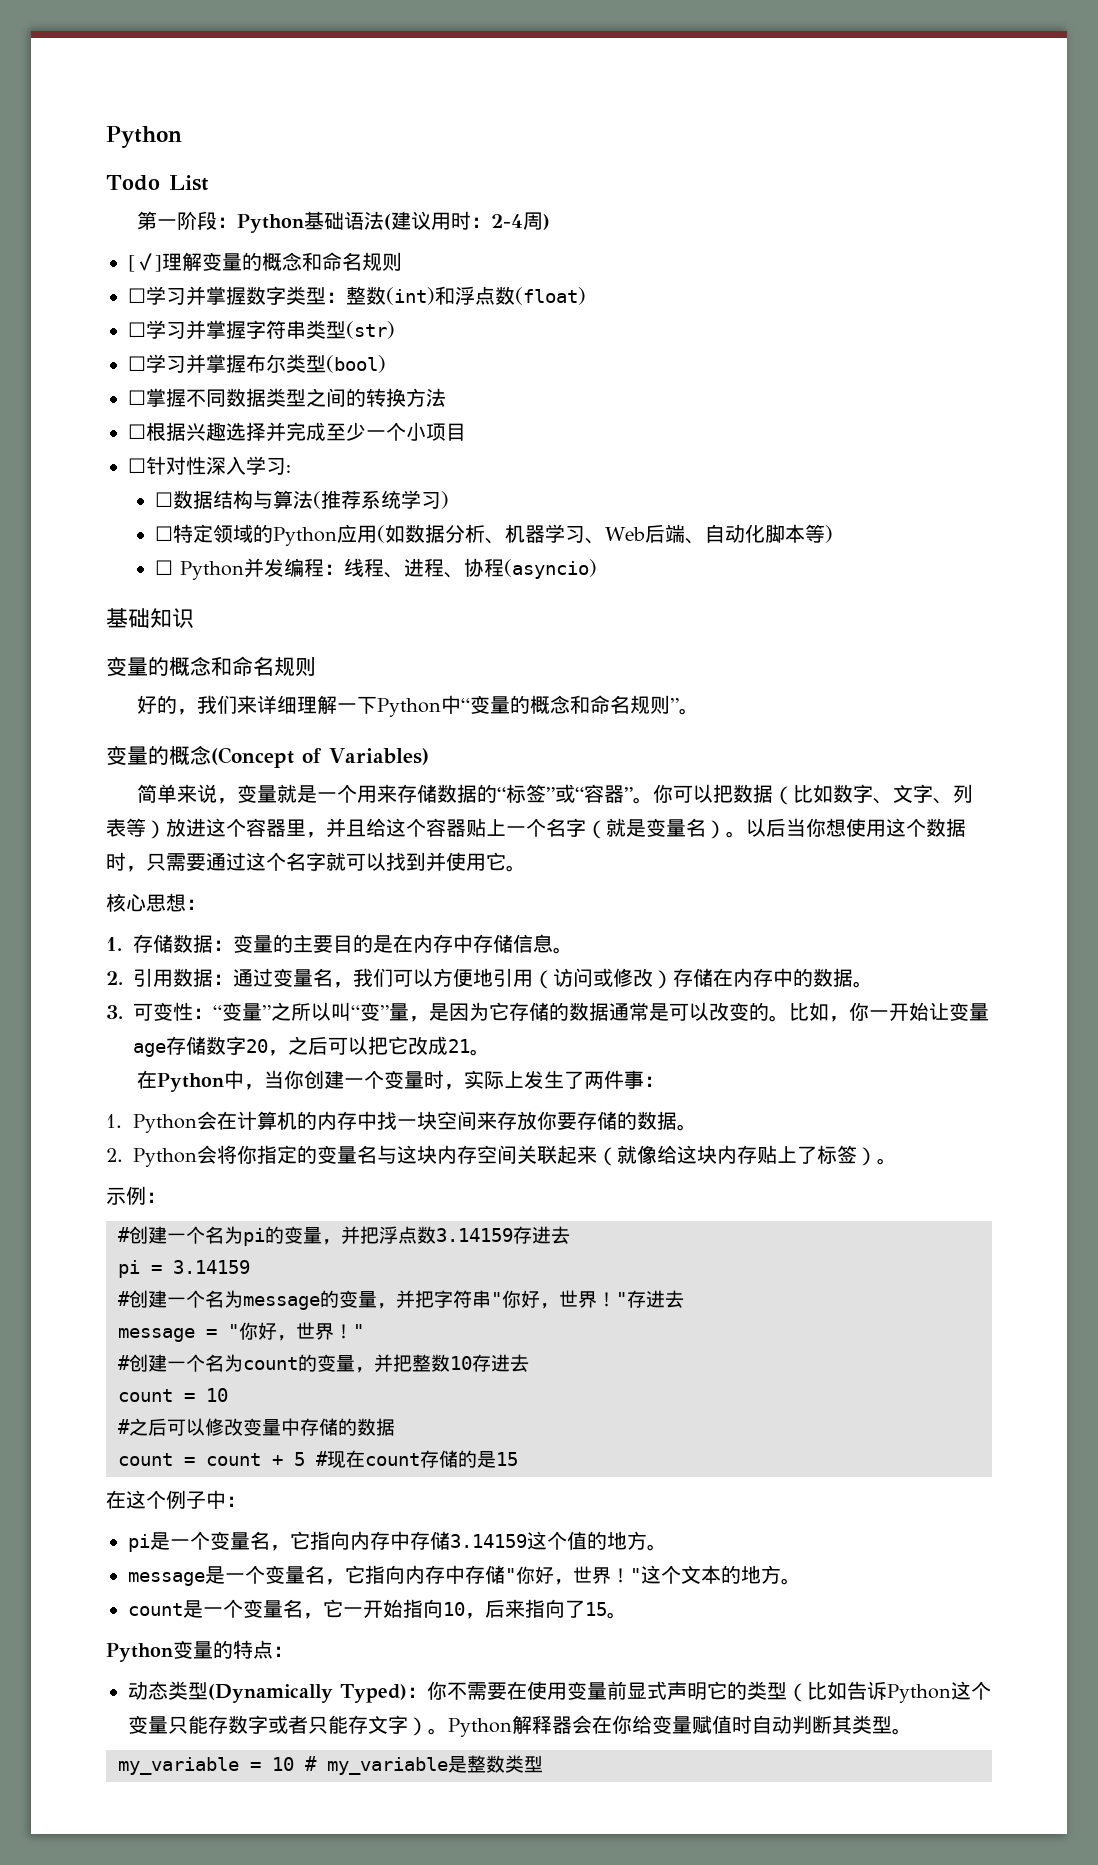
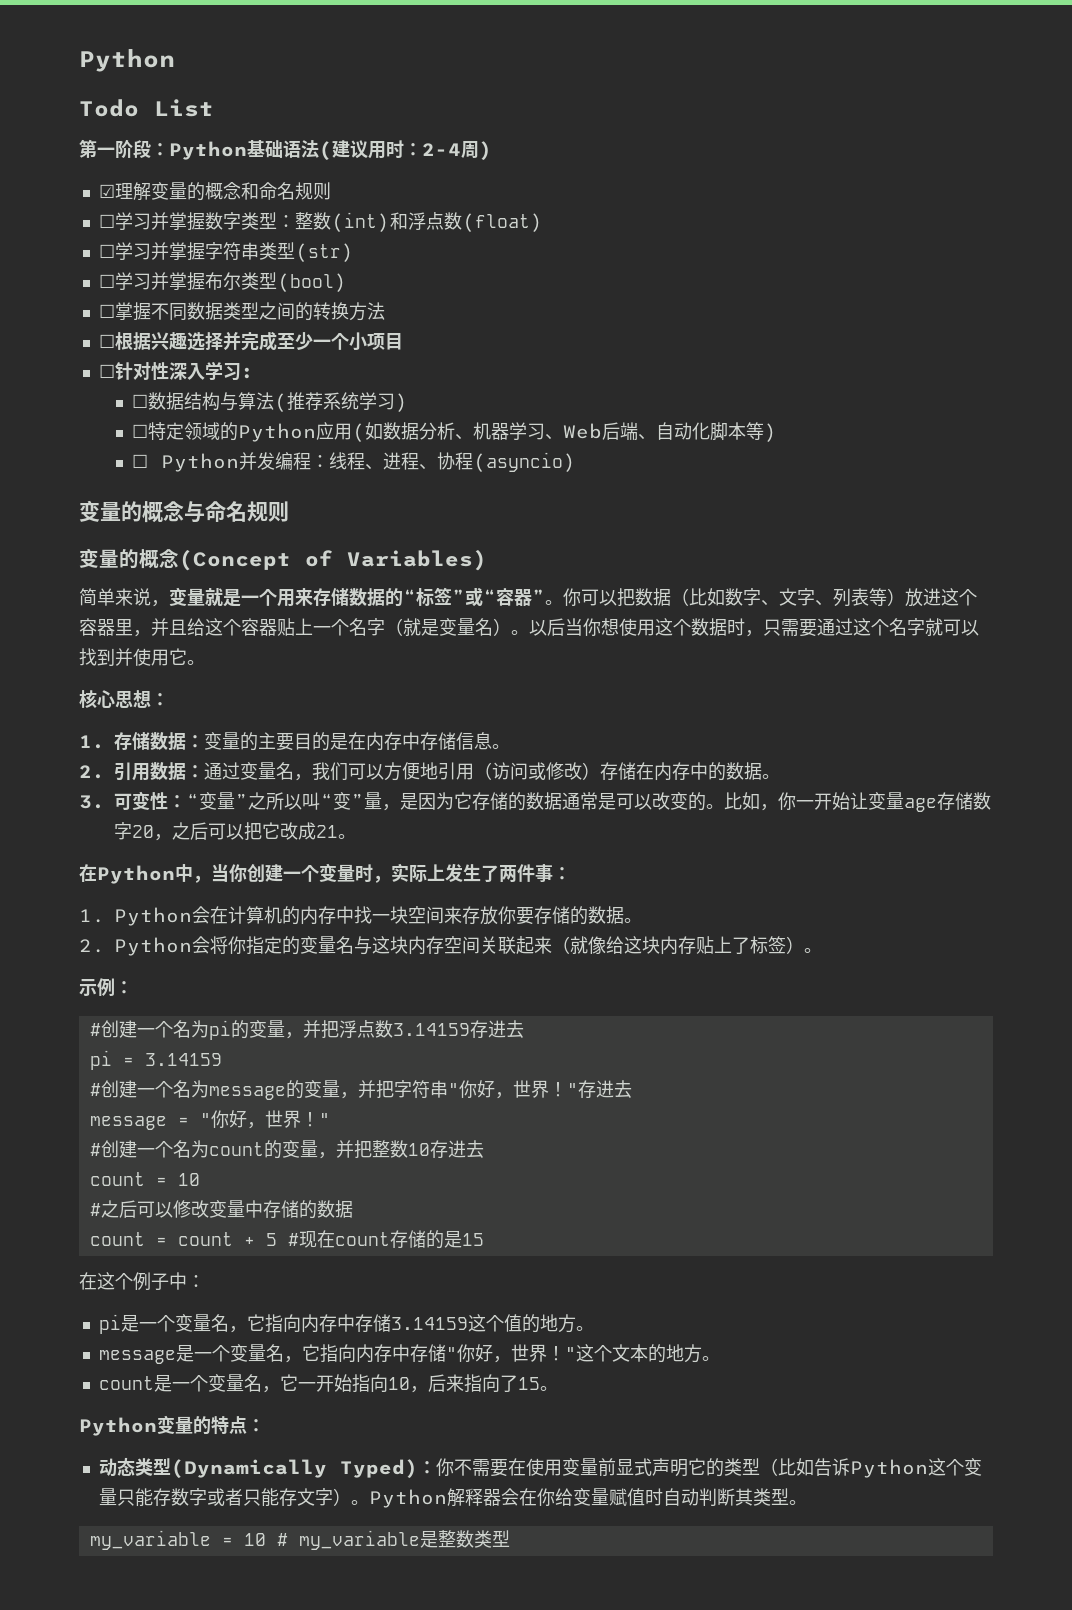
- [✓]理解变量的概念和命名规则
+ ☑理解变量的概念和命名规则
- 基础知识
- 变量的概念和命名规则
- 好的，我们来详细理解一下Python中“变量的概念和命名规则”。
+ 变量的概念与命名规则

